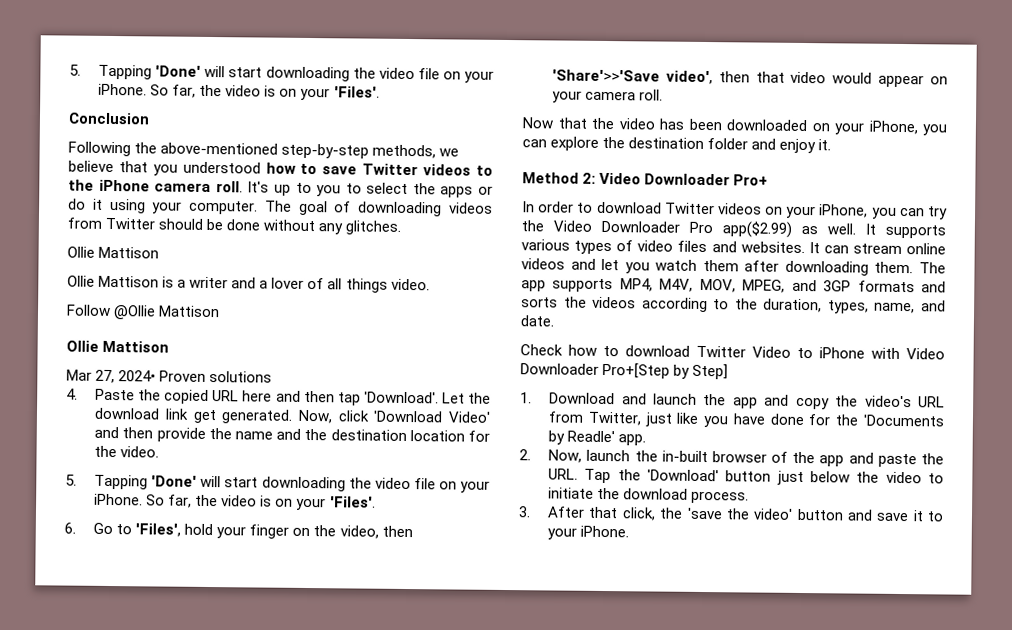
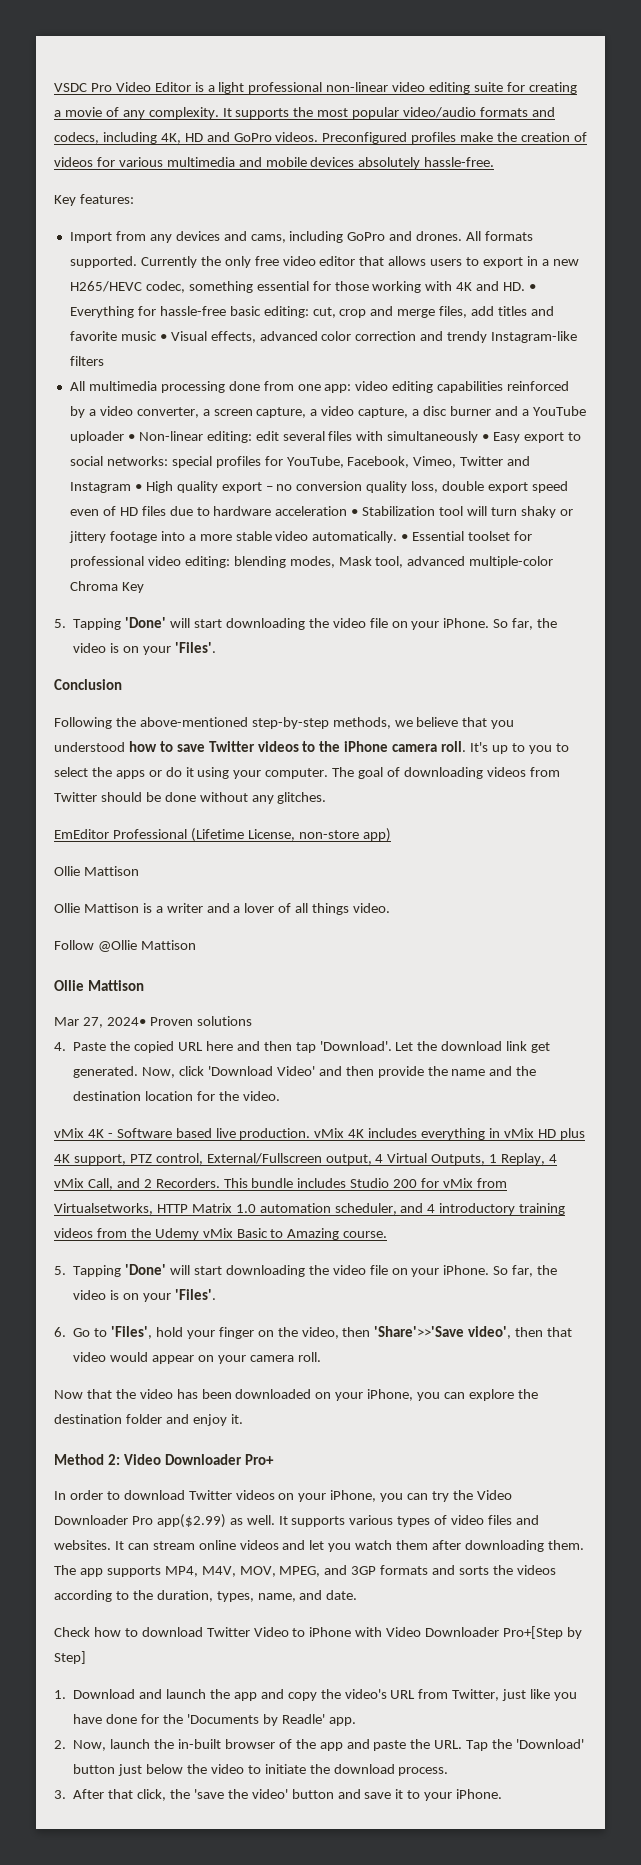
+ VSDC Pro Video Editor is a light professional non-linear video editing suite for creating a movie of any complexity. It supports the most popular video/audio formats and codecs, including 4K, HD and GoPro videos. Preconfigured profiles make the creation of videos for various multimedia and mobile devices absolutely hassle-free.
+ Key features:
+ Import from any devices and cams, including GoPro and drones. All formats supported. Сurrently the only free video editor that allows users to export in a new H265/HEVC codec, something essential for those working with 4K and HD. • Everything for hassle-free basic editing: cut, crop and merge files, add titles and favorite music • Visual effects, advanced color correction and trendy Instagram-like filters
+ All multimedia processing done from one app: video editing capabilities reinforced by a video converter, a screen capture, a video capture, a disc burner and a YouTube uploader • Non-linear editing: edit several files with simultaneously • Easy export to social networks: special profiles for YouTube, Facebook, Vimeo, Twitter and Instagram • High quality export – no conversion quality loss, double export speed even of HD files due to hardware acceleration • Stabilization tool will turn shaky or jittery footage into a more stable video automatically. • Essential toolset for professional video editing: blending modes, Mask tool, advanced multiple-color Chroma Key
+ EmEditor Professional (Lifetime License, non-store app)
+ vMix 4K - Software based live production. vMix 4K includes everything in vMix HD plus 4K support, PTZ control, External/Fullscreen output, 4 Virtual Outputs, 1 Replay, 4 vMix Call, and 2 Recorders. This bundle includes Studio 200 for vMix from Virtualsetworks, HTTP Matrix 1.0 automation scheduler, and 4 introductory training videos from the Udemy vMix Basic to Amazing course.

